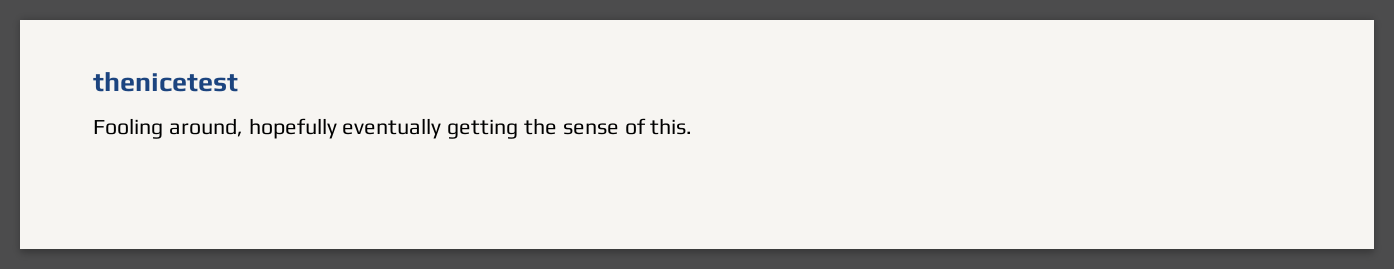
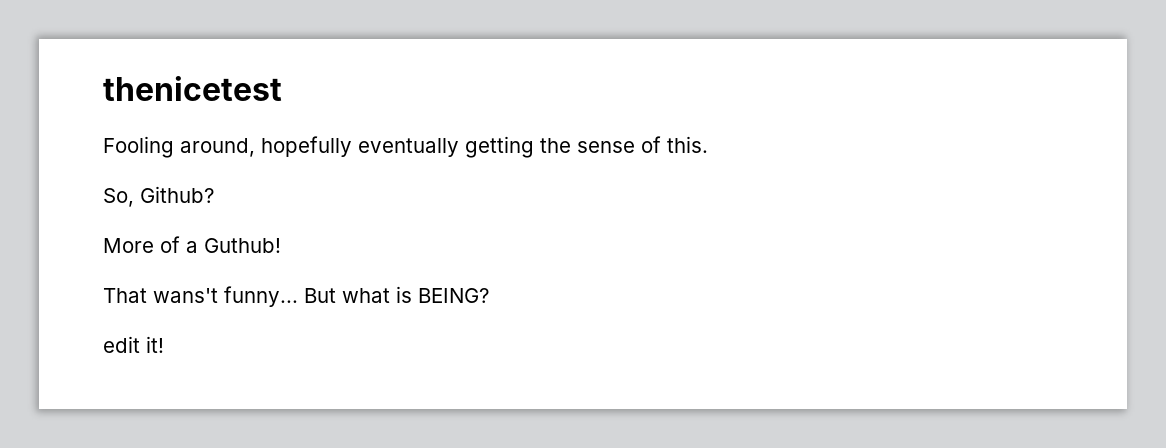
+ So, Github?
+ More of a Guthub!
+ That wans't funny... But what is BEING?
+ edit it!

